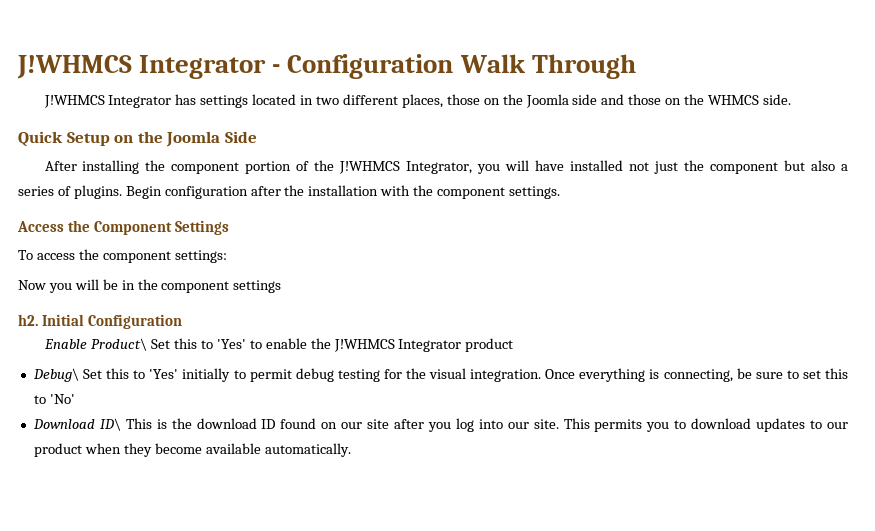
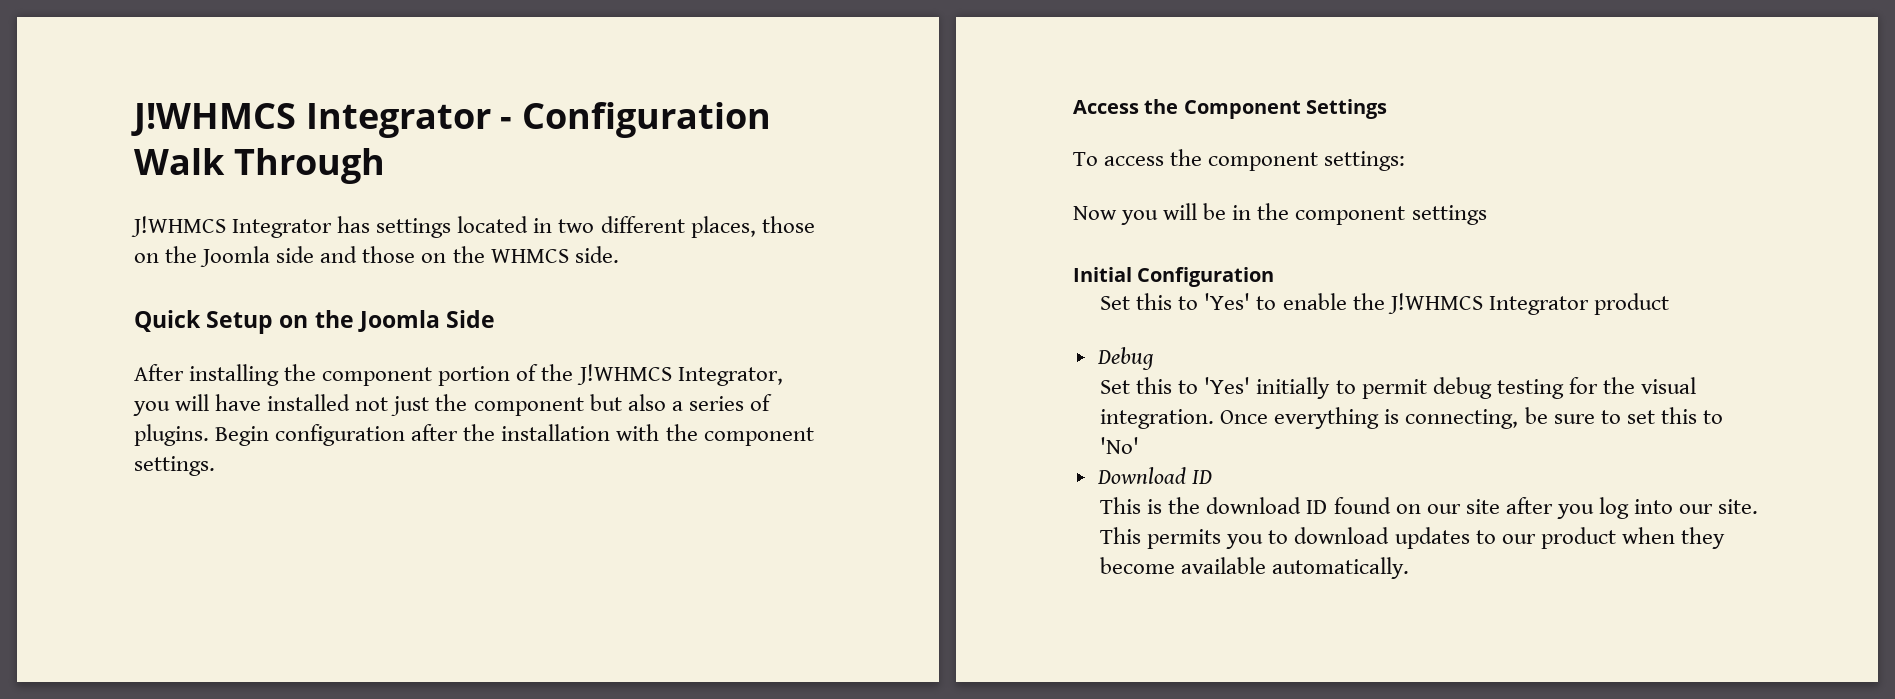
- h2.
- Enable Product\ Set this to 'Yes' to enable the J!WHMCS Integrator product
+ Set this to 'Yes' to enable the J!WHMCS Integrator product
- Debug\ Set this to 'Yes' initially to permit debug testing for the visual integration.
+ Debug
+ Set this to 'Yes' initially to permit debug testing for the visual integration.
- Download ID\ This is the download ID found on our site after you log into our site.
+ Download ID
+ This is the download ID found on our site after you log into our site.

